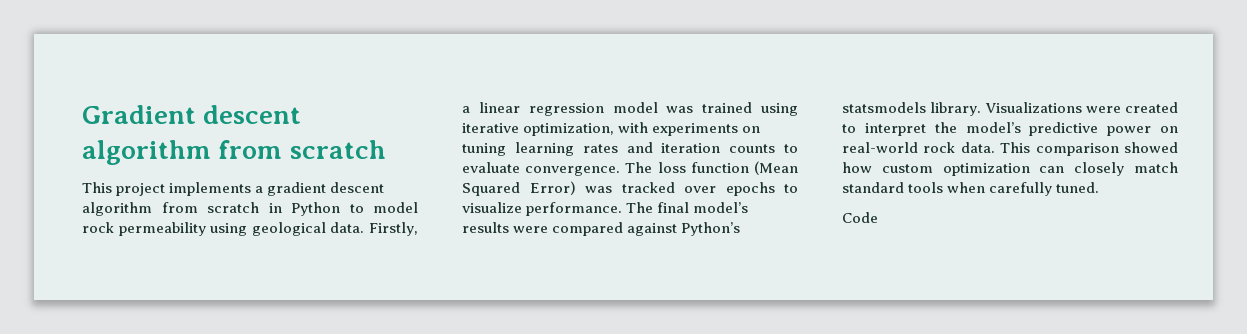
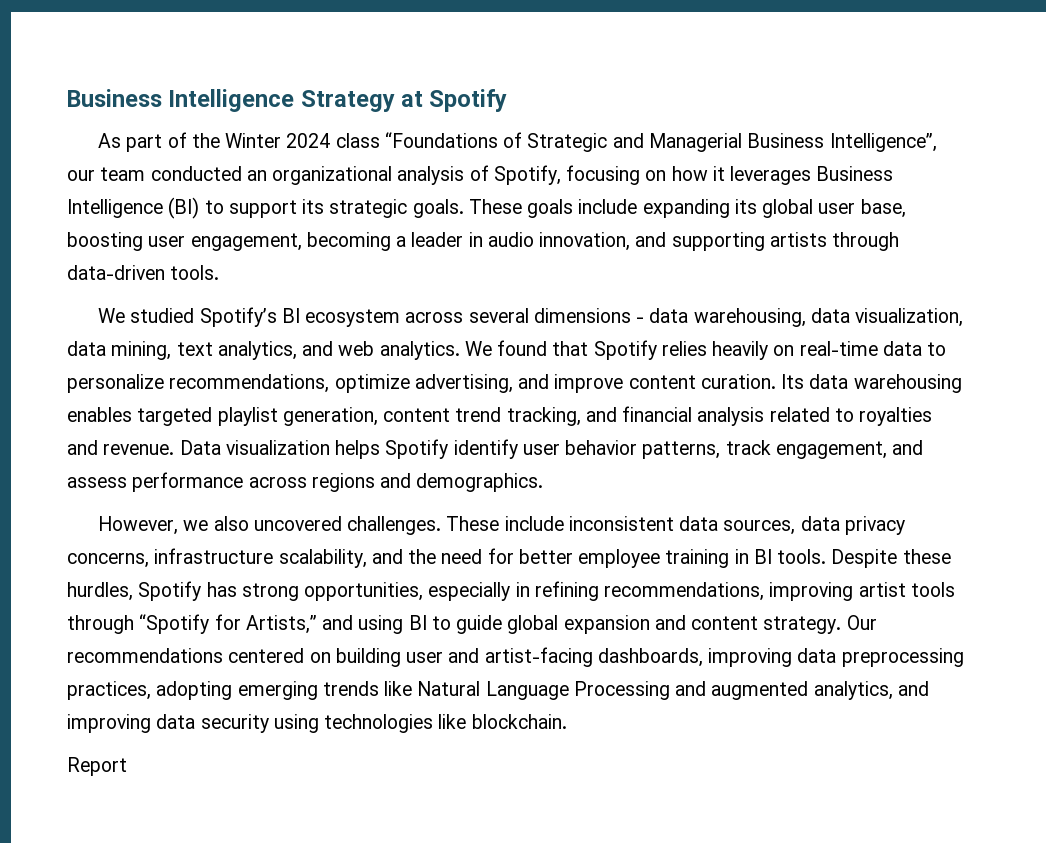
- Gradient descent algorithm from scratch
- This project implements a gradient descent algorithm from scratch in Python to model rock permeability using geological data. Firstly, a linear regression model was trained using iterative optimization, with experiments on tuning learning rates and iteration counts to evaluate convergence. The loss function (Mean Squared Error) was tracked over epochs to visualize performance. The final model’s results were compared against Python’s statsmodels library. Visualizations were created to interpret the model’s predictive power on real-world rock data. This comparison showed how custom optimization can closely match standard tools when carefully tuned.
- Code
+ Business Intelligence Strategy at Spotify
+ As part of the Winter 2024 class “Foundations of Strategic and Managerial Business Intelligence”, our team conducted an organizational analysis of Spotify, focusing on how it leverages Business Intelligence (BI) to support its strategic goals. These goals include expanding its global user base, boosting user engagement, becoming a leader in audio innovation, and supporting artists through data-driven tools.
+ We studied Spotify’s BI ecosystem across several dimensions - data warehousing, data visualization, data mining, text analytics, and web analytics. We found that Spotify relies heavily on real-time data to personalize recommendations, optimize advertising, and improve content curation. Its data warehousing enables targeted playlist generation, content trend tracking, and financial analysis related to royalties and revenue. Data visualization helps Spotify identify user behavior patterns, track engagement, and assess performance across regions and demographics.
+ However, we also uncovered challenges. These include inconsistent data sources, data privacy concerns, infrastructure scalability, and the need for better employee training in BI tools. Despite these hurdles, Spotify has strong opportunities, especially in refining recommendations, improving artist tools through “Spotify for Artists,” and using BI to guide global expansion and content strategy. Our recommendations centered on building user and artist-facing dashboards, improving data preprocessing practices, adopting emerging trends like Natural Language Processing and augmented analytics, and improving data security using technologies like blockchain.
+ Report

